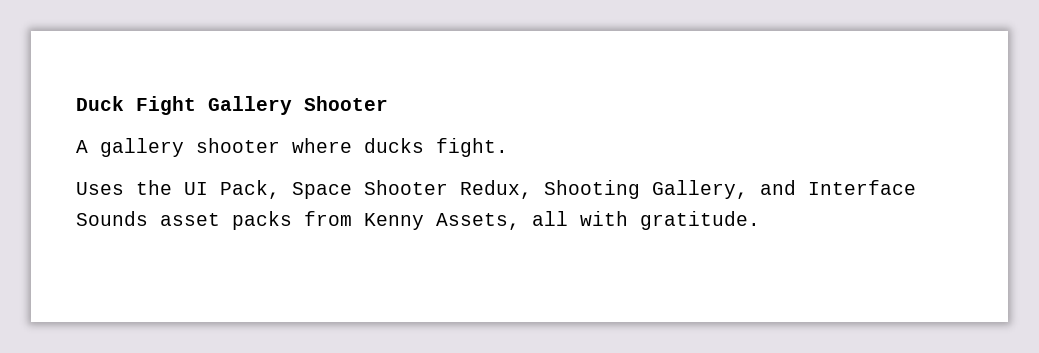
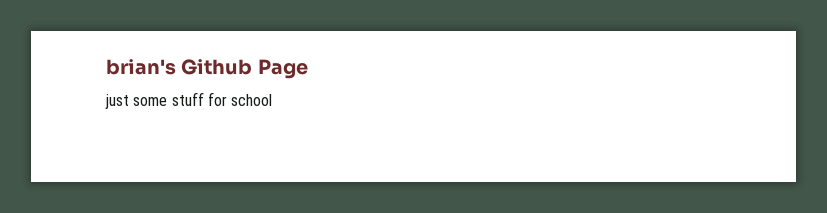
- Duck Fight Gallery Shooter
- A gallery shooter where ducks fight.
- Uses the UI Pack, Space Shooter Redux, Shooting Gallery, and Interface Sounds asset packs from Kenny Assets, all with gratitude.
+ brian's Github Page
+ just some stuff for school

